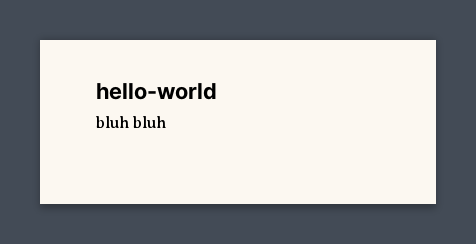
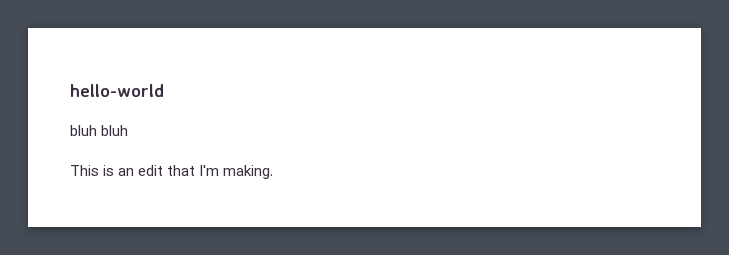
+ This is an edit that I'm making.

